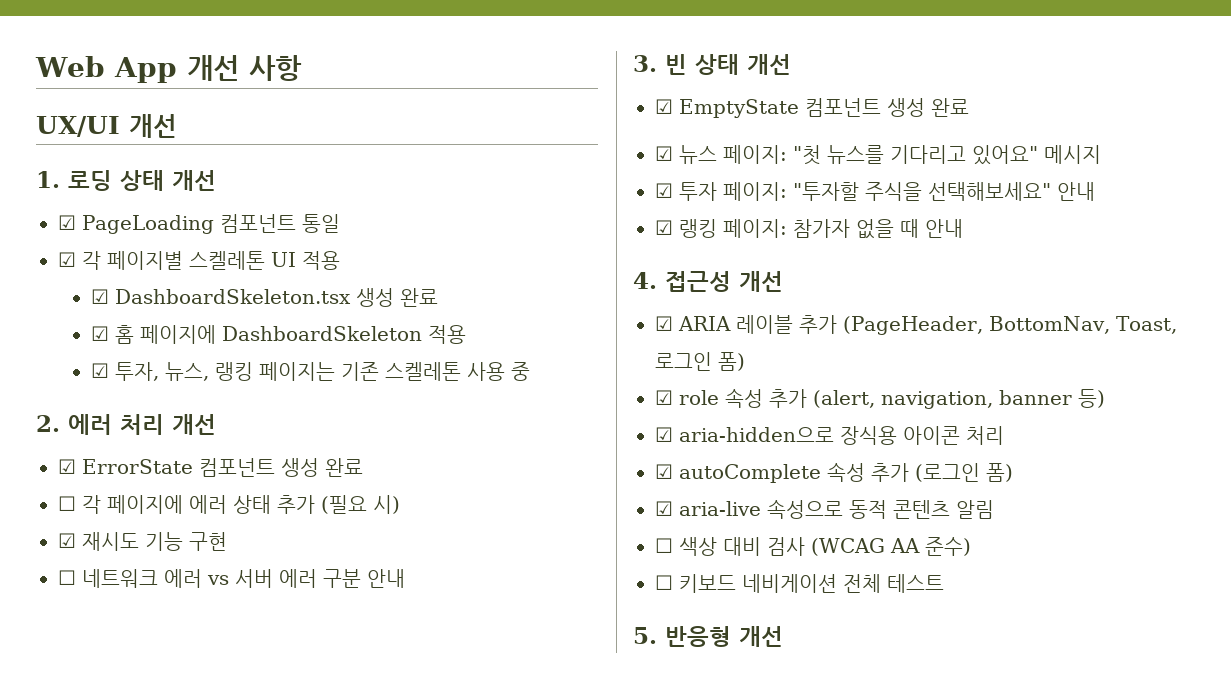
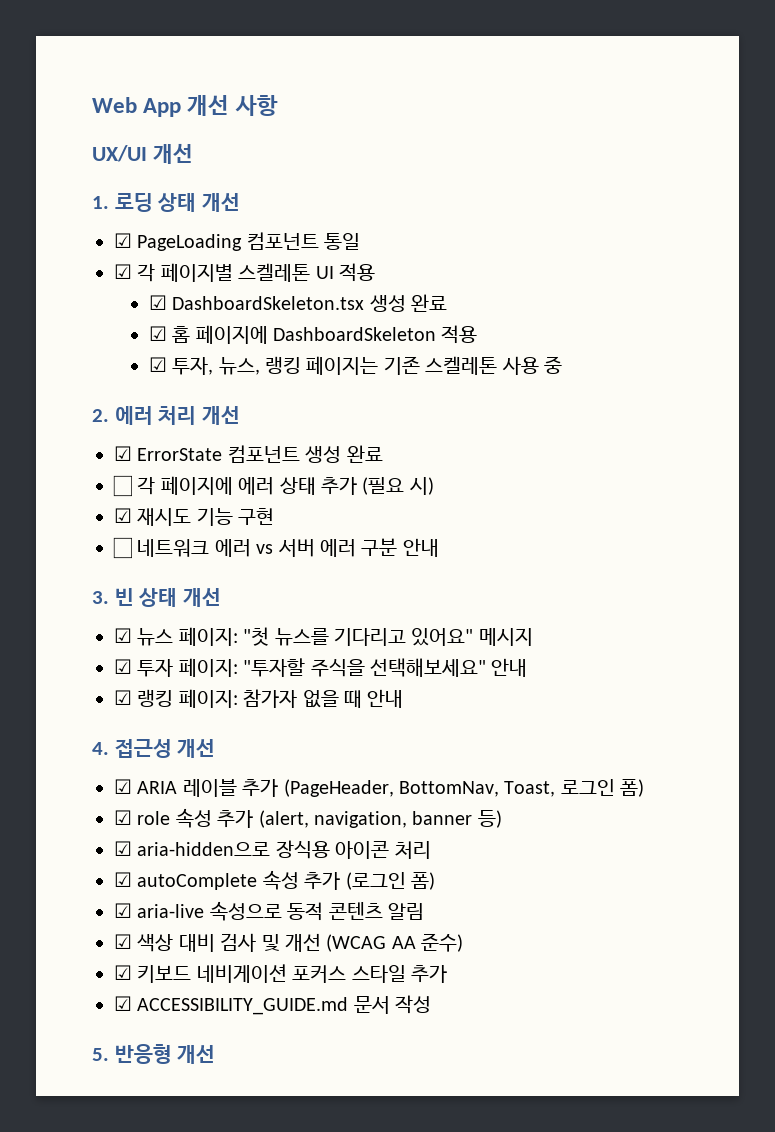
- ☑ EmptyState 컴포넌트 생성 완료
- ☐ 색상 대비 검사 (WCAG AA 준수)
+ ☑ 색상 대비 검사 및 개선 (WCAG AA 준수)
- ☐ 키보드 네비게이션 전체 테스트
+ ☑ 키보드 네비게이션 포커스 스타일 추가
+ ☑ ACCESSIBILITY_GUIDE.md 문서 작성

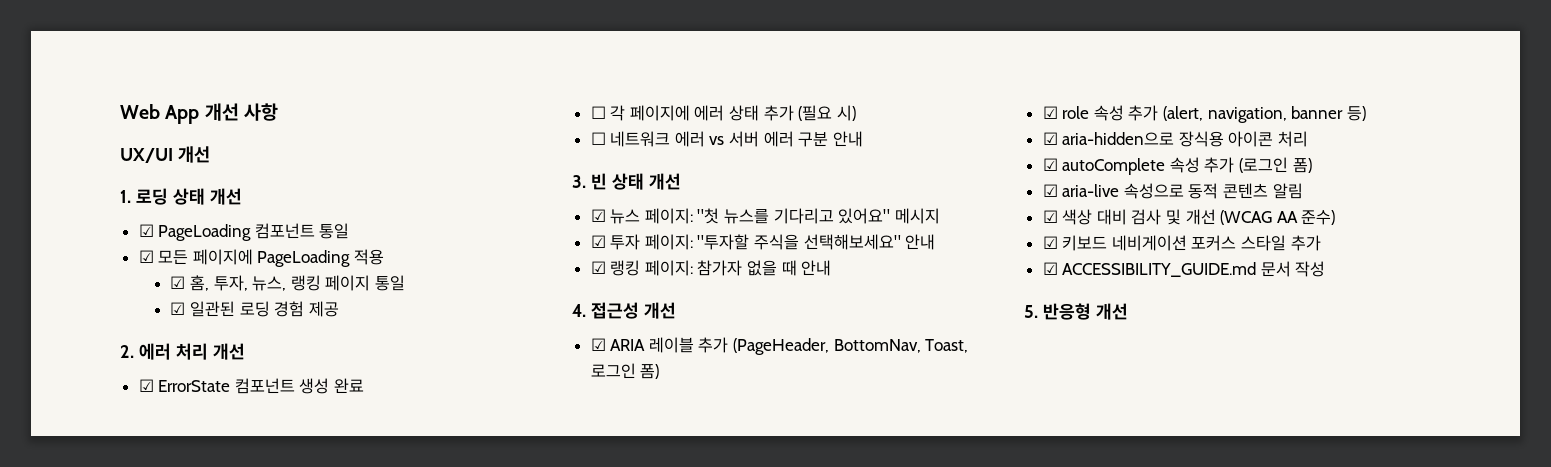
- ☑ 각 페이지별 스켈레톤 UI 적용
- ☑ DashboardSkeleton.tsx 생성 완료
- ☑ 홈 페이지에 DashboardSkeleton 적용
- ☑ 투자, 뉴스, 랭킹 페이지는 기존 스켈레톤 사용 중
+ ☑ 모든 페이지에 PageLoading 적용
+ ☑ 홈, 투자, 뉴스, 랭킹 페이지 통일
+ ☑ 일관된 로딩 경험 제공
- ☑ 재시도 기능 구현

